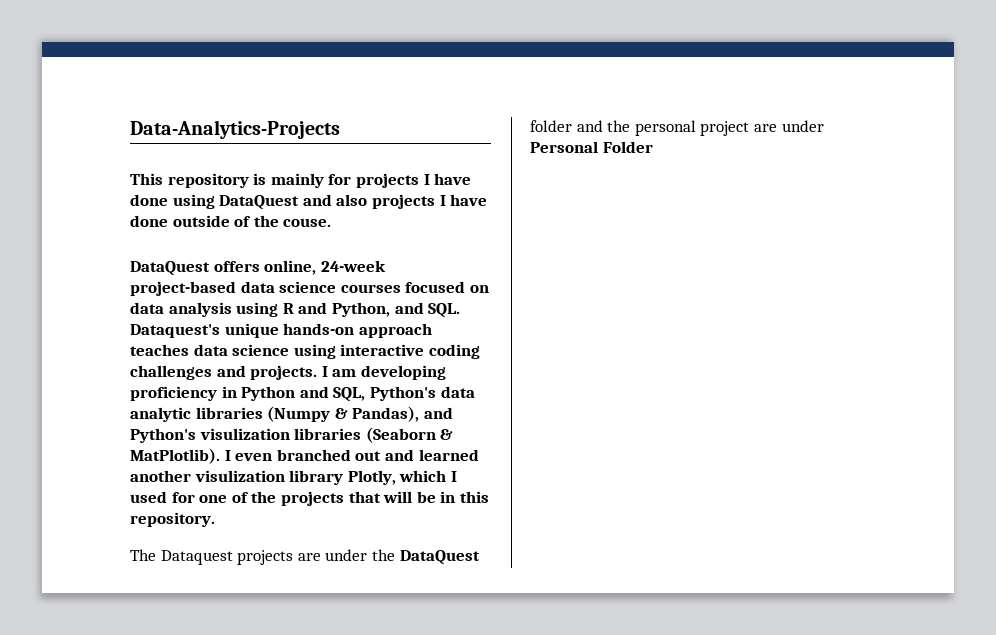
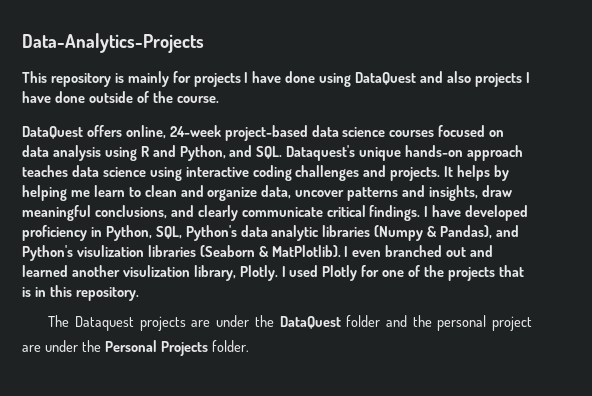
- This repository is mainly for projects I have done using DataQuest and also projects I have done outside of the couse.
+ This repository is mainly for projects I have done using DataQuest and also projects I have done outside of the course.
- I am developing proficiency in Python and SQL, Python's data analytic libraries (Numpy & Pandas), and Python's visulization libraries (Seaborn & MatPlotlib).
+ It helps by helping me learn to clean and organize data, uncover patterns and insights, draw meaningful conclusions, and clearly communicate critical findings. I have developed proficiency in Python, SQL, Python's data analytic libraries (Numpy & Pandas), and Python's visulization libraries (Seaborn & MatPlotlib).
- I even branched out and learned another visulization library Plotly, which I used for one of the projects that will be in this repository.
+ I even branched out and learned another visulization library, Plotly. I used Plotly for one of the projects that is in this repository.
- The Dataquest projects are under the DataQuest folder and the personal project are under Personal Folder
+ The Dataquest projects are under the DataQuest folder and the personal project are under the Personal Projects folder.

